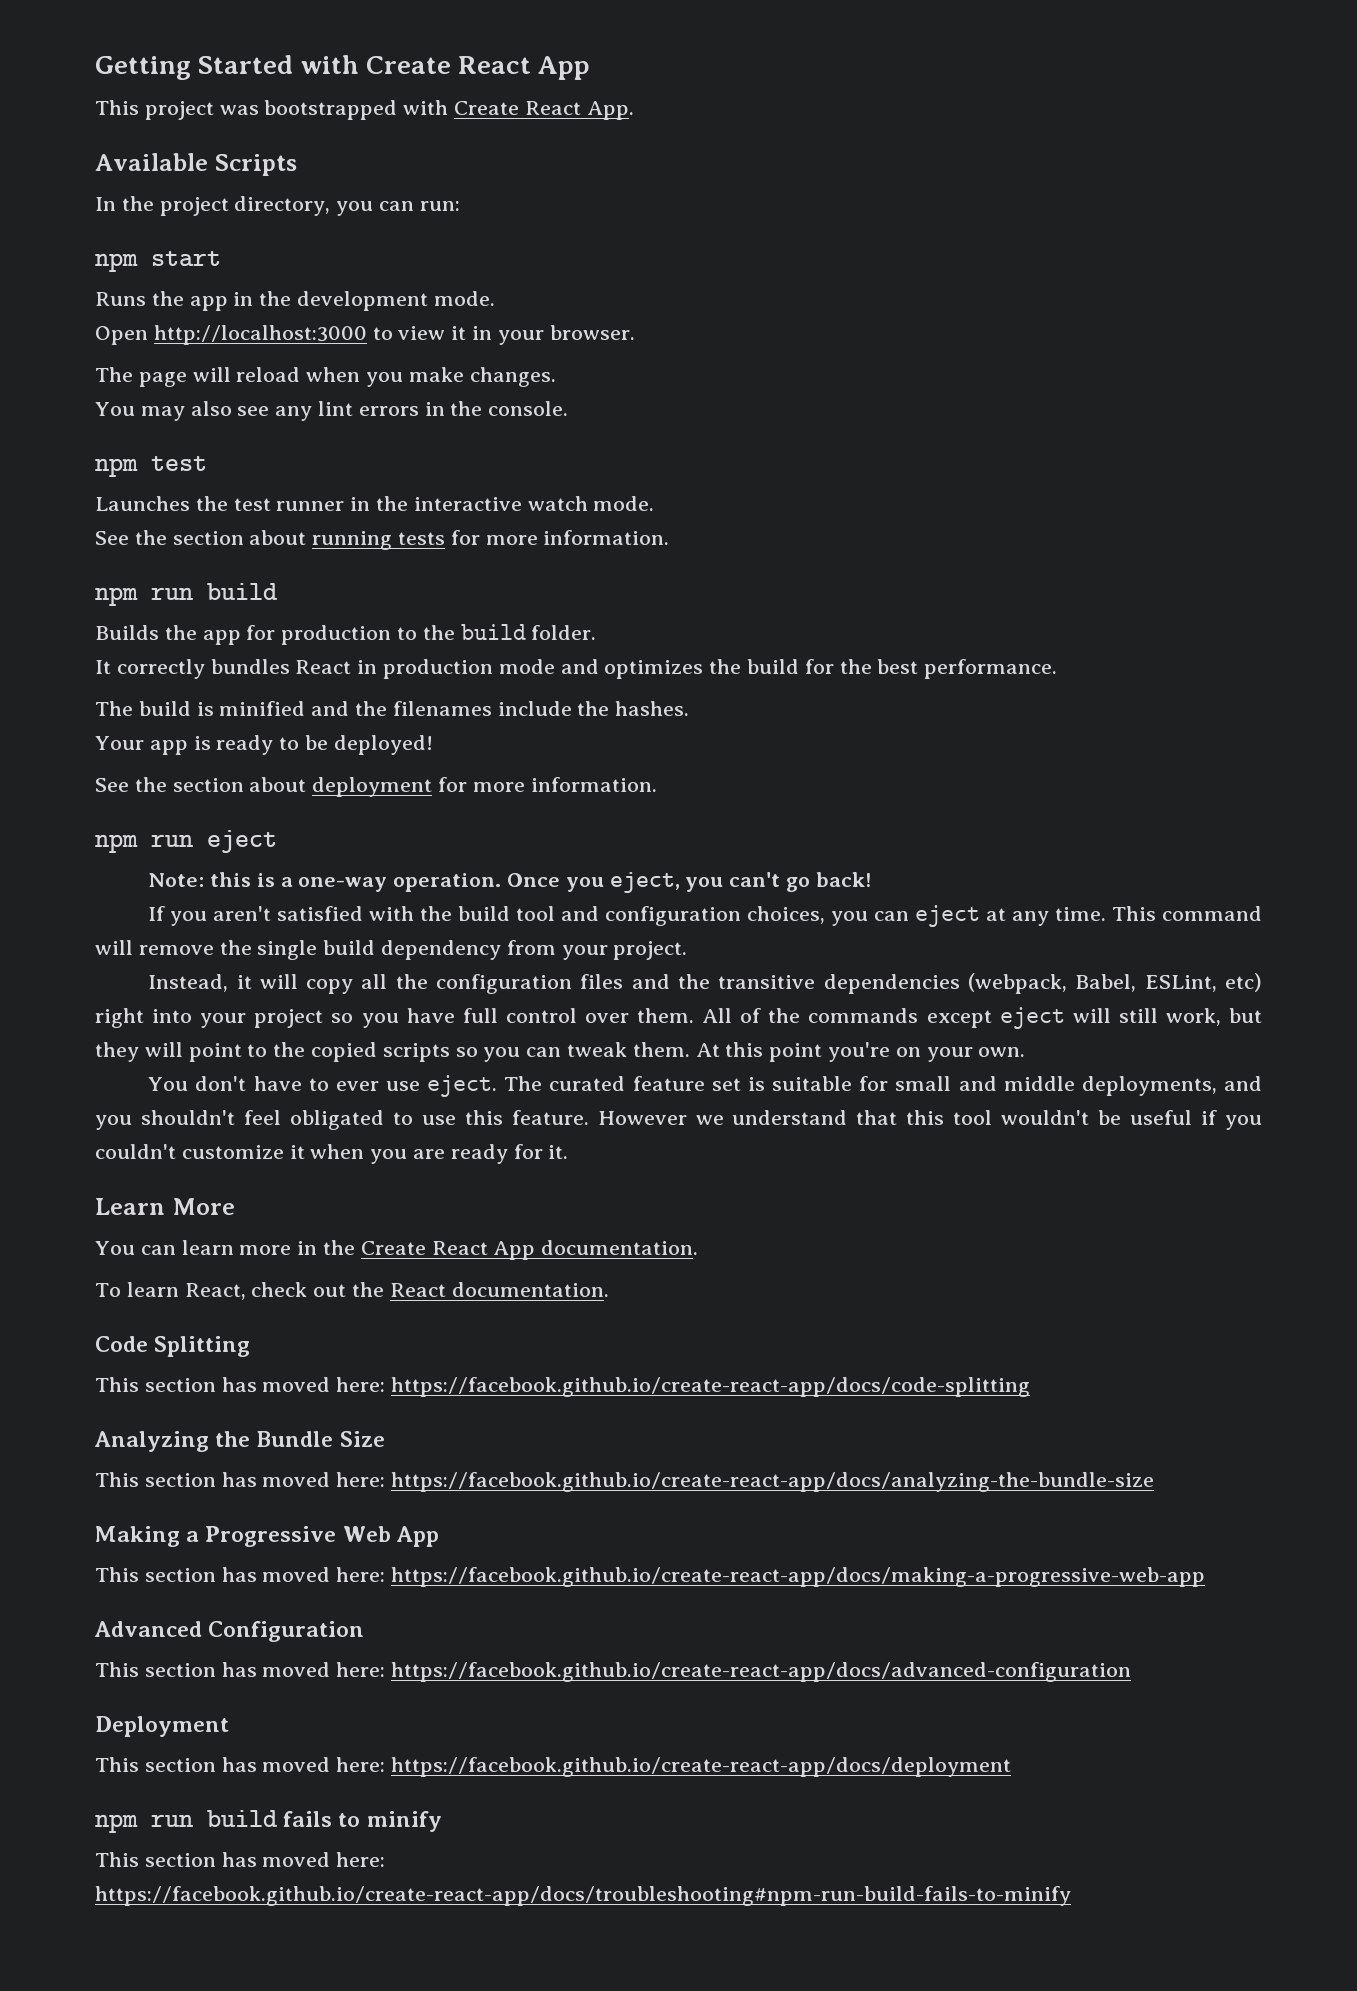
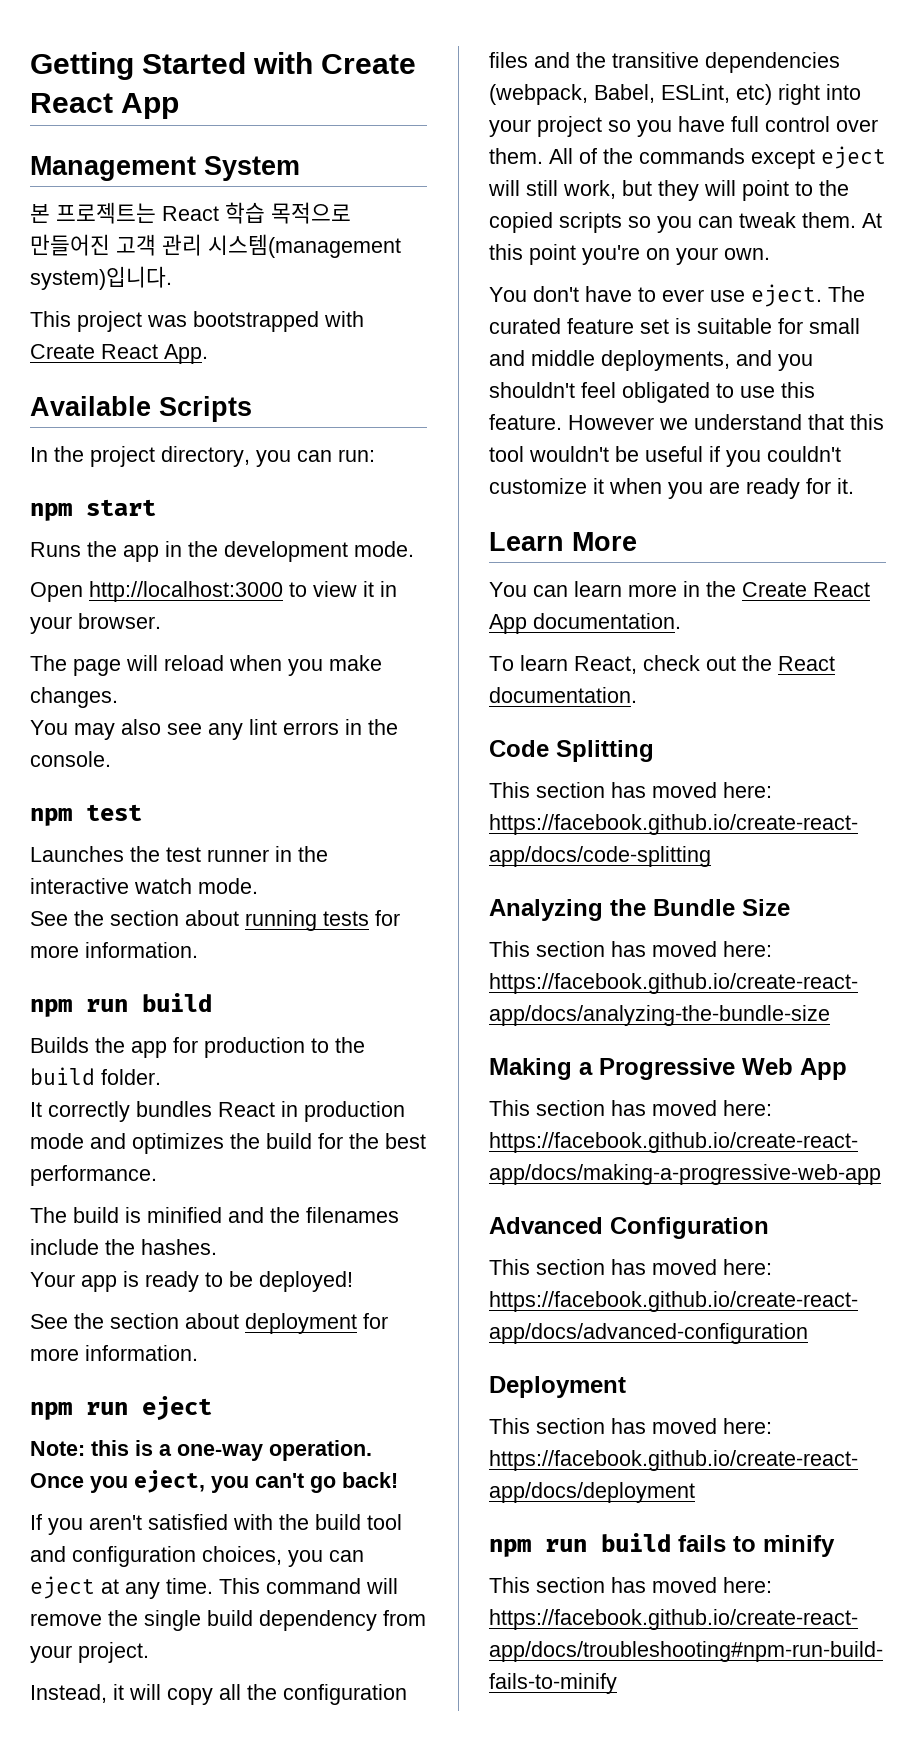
+ Management System
+ 본 프로젝트는 React 학습 목적으로 만들어진 고객 관리 시스템(management system)입니다.

